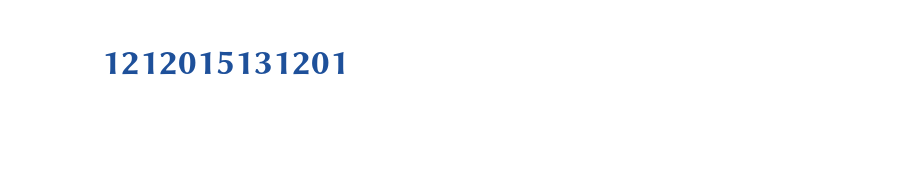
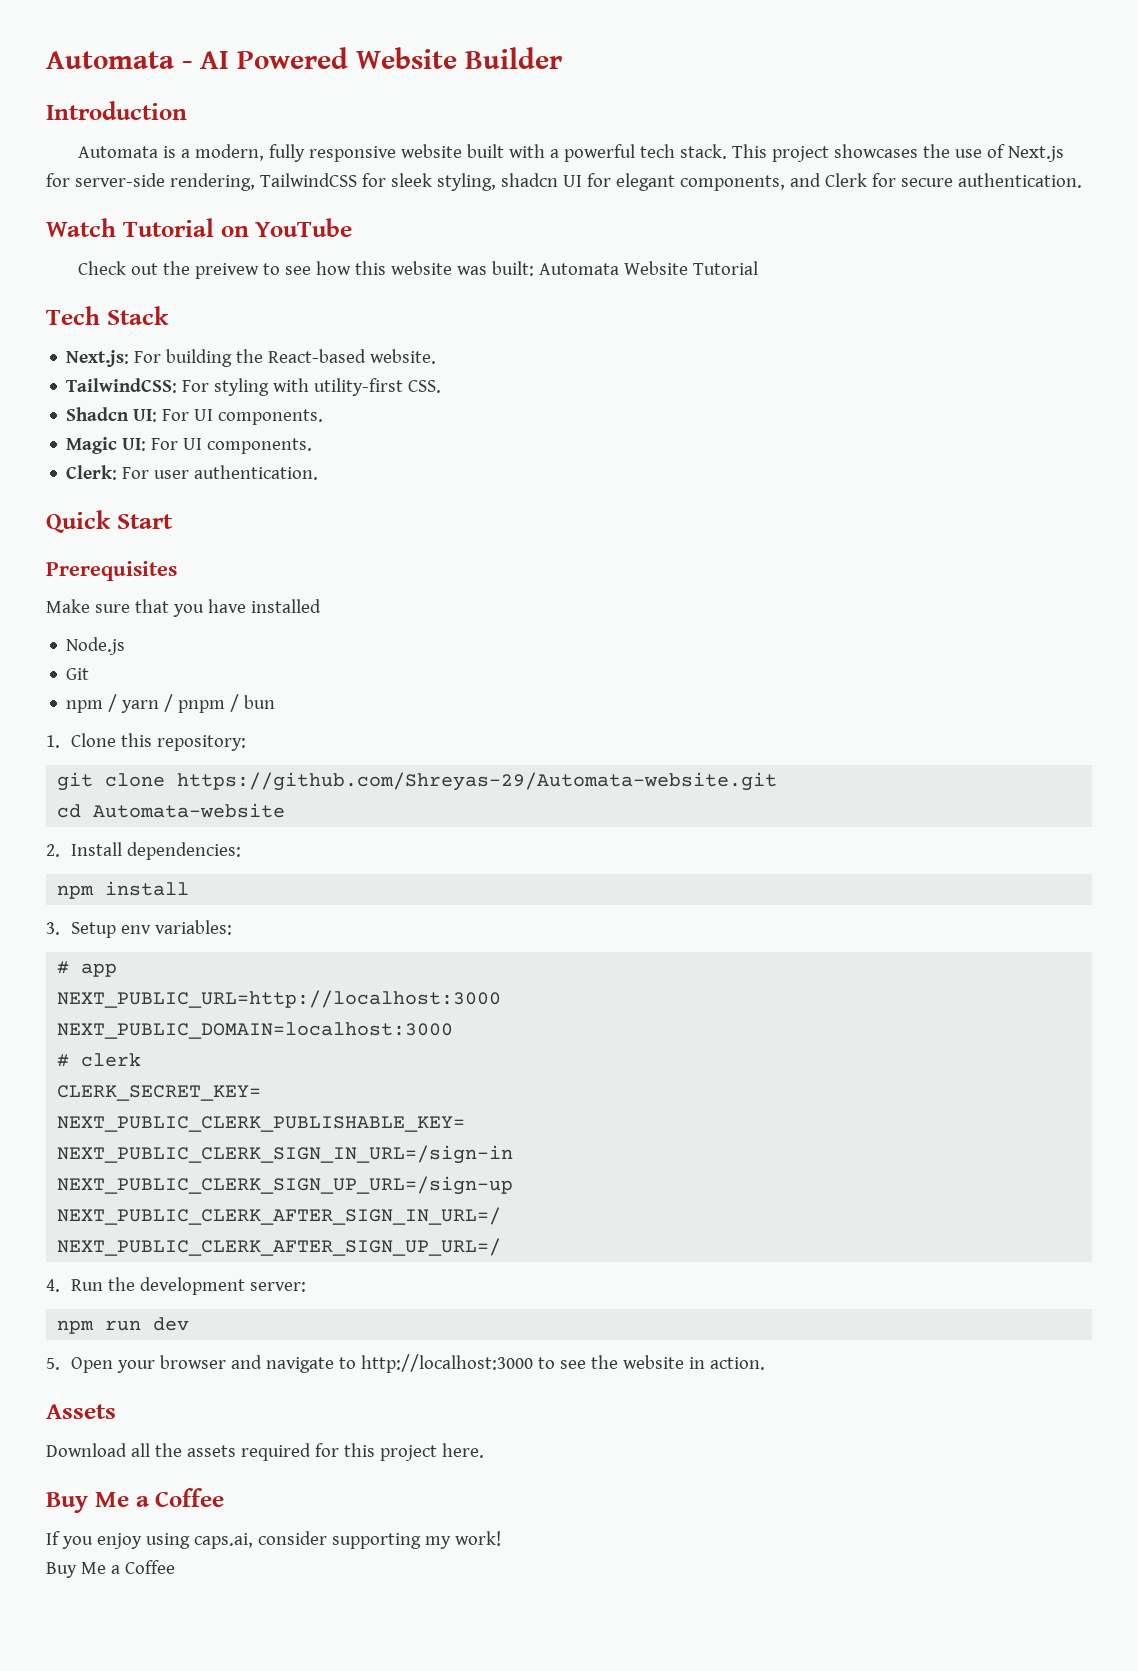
- 1212015131201
+ Automata - AI Powered Website Builder
+ Introduction
+ Automata is a modern, fully responsive website built with a powerful tech stack. This project showcases the use of Next.js for server-side rendering, TailwindCSS for sleek styling, shadcn UI for elegant components, and Clerk for secure authentication.
+ Watch Tutorial on YouTube
+ Check out the preivew to see how this website was built: Automata Website Tutorial
+ Tech Stack
+ Next.js: For building the React-based website.
+ TailwindCSS: For styling with utility-first CSS.
+ Shadcn UI: For UI components.
+ Magic UI: For UI components.
+ Clerk: For user authentication.
+ Quick Start
+ Prerequisites
+ Make sure that you have installed
+ Node.js
+ Git
+ npm / yarn / pnpm / bun
+ 1. Clone this repository:
+ git clone https://github.com/Shreyas-29/Automata-website.git
+ cd Automata-website
+ 2. Install dependencies:
+ npm install
+ 3. Setup env variables:
+ # app
+ NEXT_PUBLIC_URL=http://localhost:3000
+ NEXT_PUBLIC_DOMAIN=localhost:3000
+ # clerk
+ CLERK_SECRET_KEY=
+ NEXT_PUBLIC_CLERK_PUBLISHABLE_KEY=
+ NEXT_PUBLIC_CLERK_SIGN_IN_URL=/sign-in
+ NEXT_PUBLIC_CLERK_SIGN_UP_URL=/sign-up
+ NEXT_PUBLIC_CLERK_AFTER_SIGN_IN_URL=/
+ NEXT_PUBLIC_CLERK_AFTER_SIGN_UP_URL=/
+ 4. Run the development server:
+ npm run dev
+ 5. Open your browser and navigate to http://localhost:3000 to see the website in action.
+ Assets
+ Download all the assets required for this project here.
+ Buy Me a Coffee
+ If you enjoy using caps.ai, consider supporting my work!
+ Buy Me a Coffee

